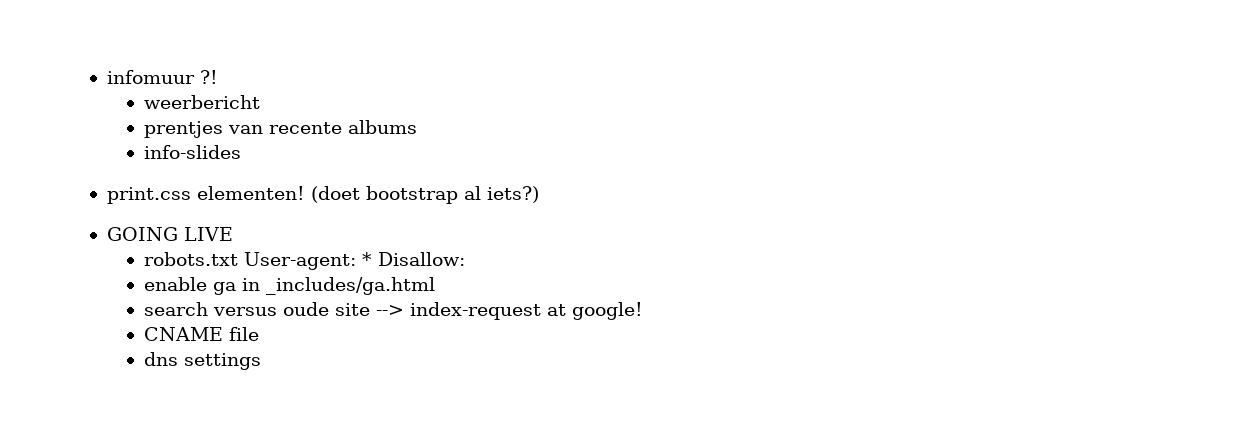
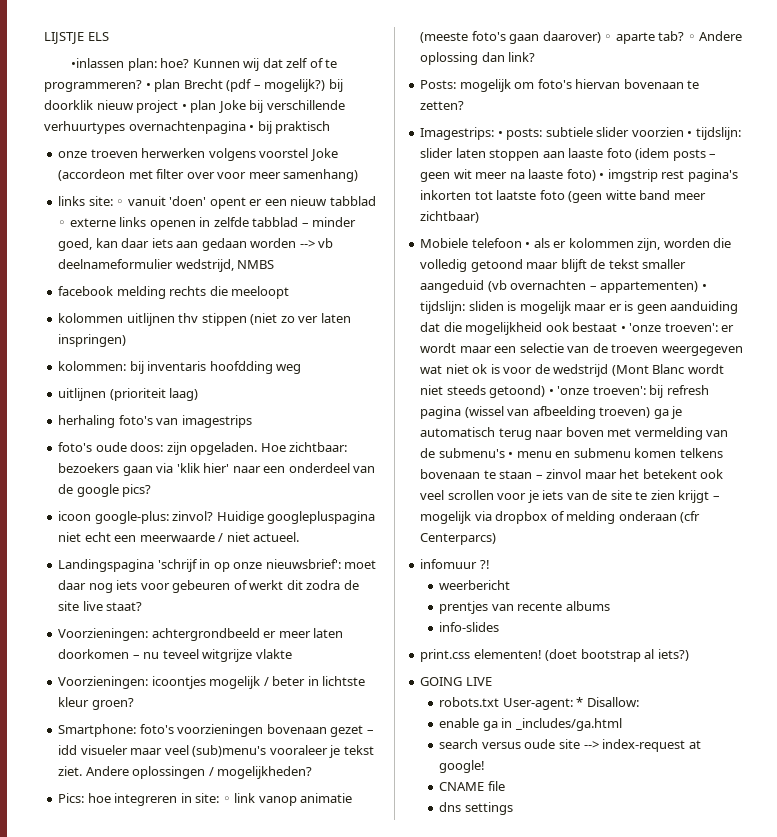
+ LIJSTJE ELS
+ •inlassen plan: hoe? Kunnen wij dat zelf of te programmeren? • plan Brecht (pdf – mogelijk?) bij doorklik nieuw project • plan Joke bij verschillende verhuurtypes overnachtenpagina • bij praktisch
+ onze troeven herwerken volgens voorstel Joke (accordeon met filter over voor meer samenhang)
+ links site: ◦ vanuit 'doen' opent er een nieuw tabblad ◦ externe links openen in zelfde tabblad – minder goed, kan daar iets aan gedaan worden --> vb deelnameformulier wedstrijd, NMBS
+ facebook melding rechts die meeloopt
+ kolommen uitlijnen thv stippen (niet zo ver laten inspringen)
+ kolommen: bij inventaris hoofdding weg
+ uitlijnen (prioriteit laag)
+ herhaling foto's van imagestrips
+ foto's oude doos: zijn opgeladen. Hoe zichtbaar: bezoekers gaan via 'klik hier' naar een onderdeel van de google pics?
+ icoon google-plus: zinvol? Huidige googlepluspagina niet echt een meerwaarde / niet actueel.
+ Landingspagina 'schrijf in op onze nieuwsbrief': moet daar nog iets voor gebeuren of werkt dit zodra de site live staat?
+ Voorzieningen: achtergrondbeeld er meer laten doorkomen – nu teveel witgrijze vlakte
+ Voorzieningen: icoontjes mogelijk / beter in lichtste kleur groen?
+ Smartphone: foto's voorzieningen bovenaan gezet – idd visueler maar veel (sub)menu's vooraleer je tekst ziet. Andere oplossingen / mogelijkheden?
+ Pics: hoe integreren in site: ◦ link vanop animatie (meeste foto's gaan daarover) ◦ aparte tab? ◦ Andere oplossing dan link?
+ Posts: mogelijk om foto's hiervan bovenaan te zetten?
+ Imagestrips: • posts: subtiele slider voorzien • tijdslijn: slider laten stoppen aan laaste foto (idem posts – geen wit meer na laaste foto) • imgstrip rest pagina's inkorten tot laatste foto (geen witte band meer zichtbaar)
+ Mobiele telefoon • als er kolommen zijn, worden die volledig getoond maar blijft de tekst smaller aangeduid (vb overnachten – appartementen) • tijdslijn: sliden is mogelijk maar er is geen aanduiding dat die mogelijkheid ook bestaat • 'onze troeven': er wordt maar een selectie van de troeven weergegeven wat niet ok is voor de wedstrijd (Mont Blanc wordt niet steeds getoond) • 'onze troeven': bij refresh pagina (wissel van afbeelding troeven) ga je automatisch terug naar boven met vermelding van de submenu's • menu en submenu komen telkens bovenaan te staan – zinvol maar het betekent ook veel scrollen voor je iets van de site te zien krijgt – mogelijk via dropbox of melding onderaan (cfr Centerparcs)

